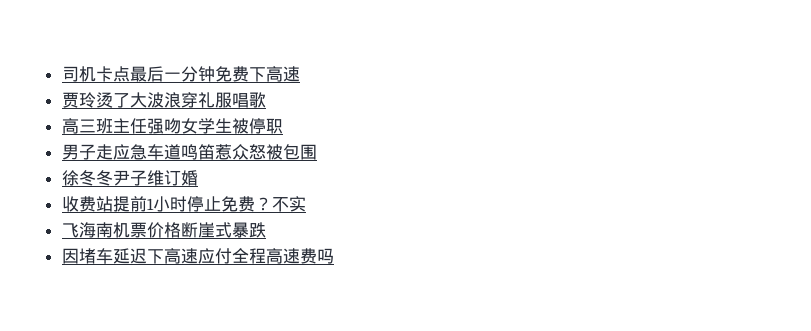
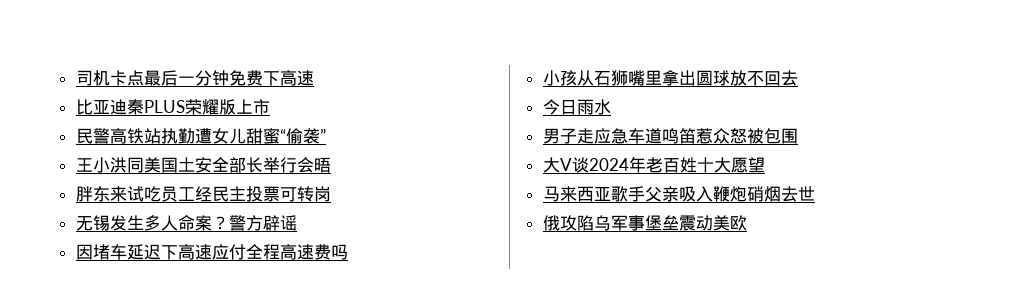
- 贾玲烫了大波浪穿礼服唱歌
- 高三班主任强吻女学生被停职
+ 比亚迪秦PLUS荣耀版上市
+ 民警高铁站执勤遭女儿甜蜜“偷袭”
+ 王小洪同美国土安全部长举行会晤
+ 胖东来试吃员工经民主投票可转岗
+ 无锡发生多人命案？警方辟谣
+ 因堵车延迟下高速应付全程高速费吗
+ 小孩从石狮嘴里拿出圆球放不回去
+ 今日雨水
- 徐冬冬尹子维订婚
- 收费站提前1小时停止免费？不实
- 飞海南机票价格断崖式暴跌
- 因堵车延迟下高速应付全程高速费吗
+ 大V谈2024年老百姓十大愿望
+ 马来西亚歌手父亲吸入鞭炮硝烟去世
+ 俄攻陷乌军事堡垒震动美欧

